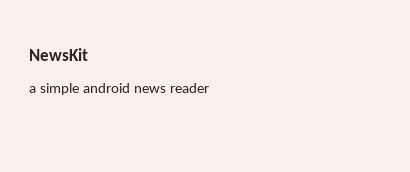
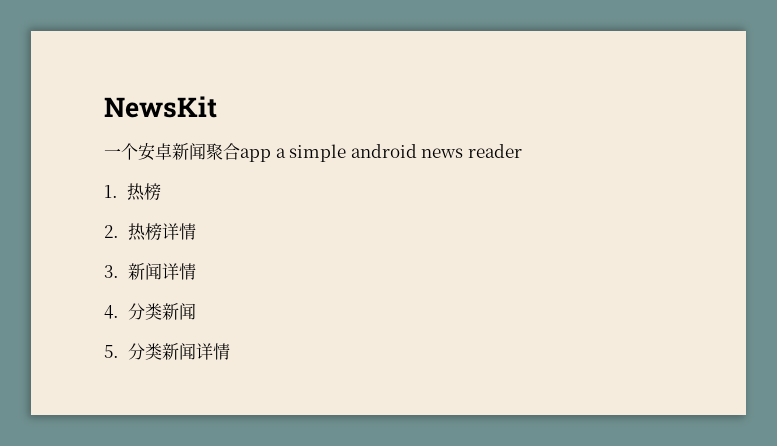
- a simple android news reader
+ 一个安卓新闻聚合app a simple android news reader
+ 1.热榜
+ 2.热榜详情
+ 3.新闻详情
+ 4.分类新闻
+ 5.分类新闻详情

